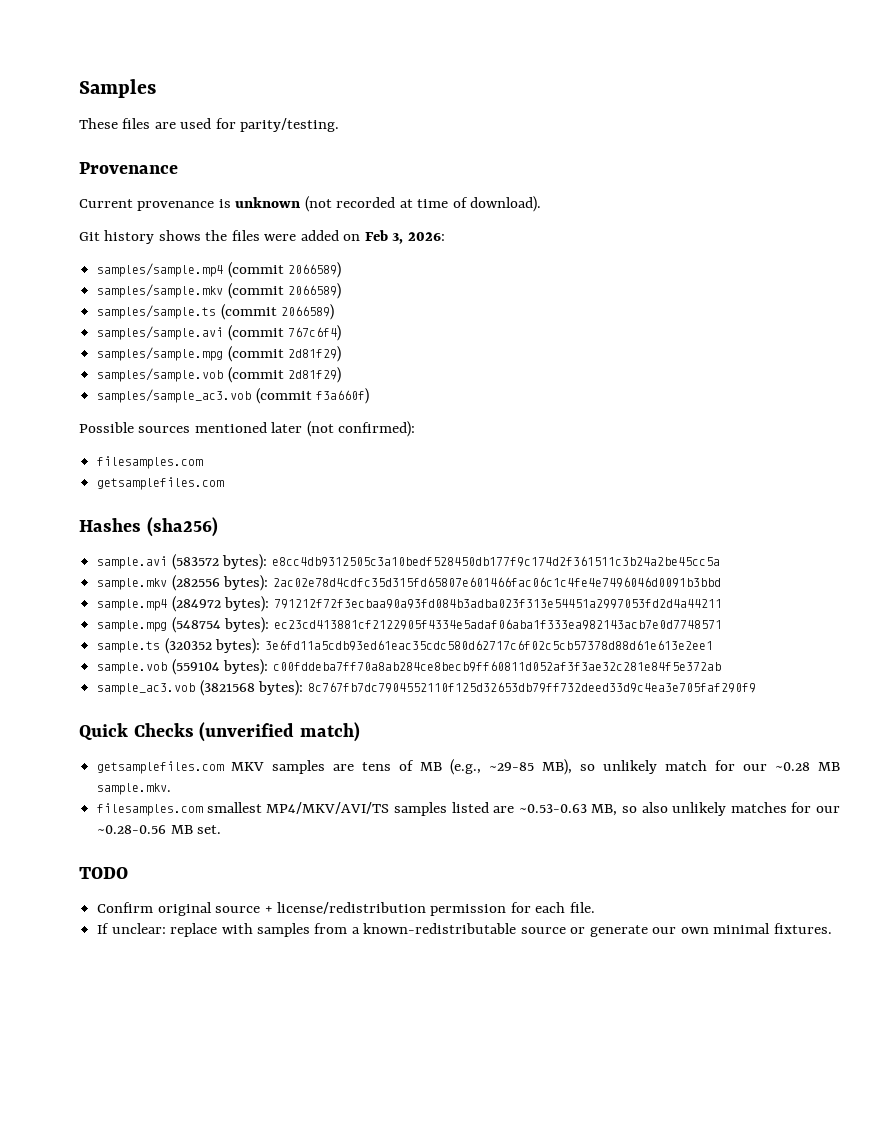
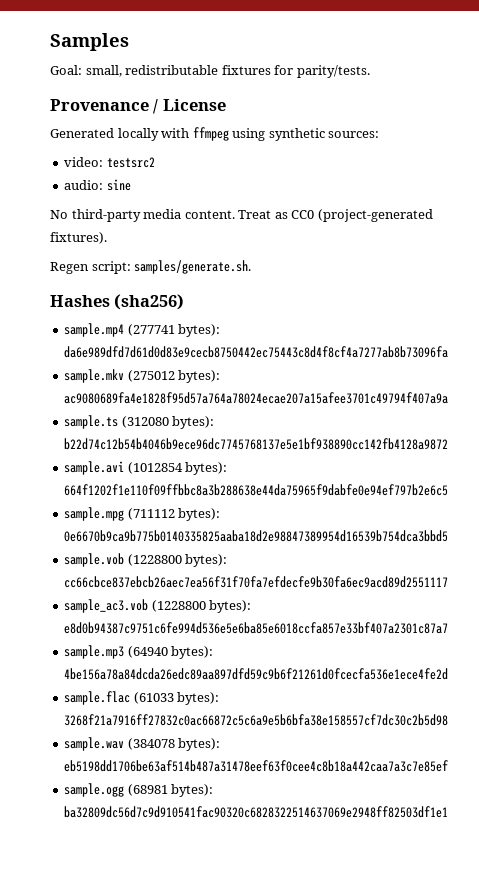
- These files are used for parity/testing.
- Provenance
- Current provenance is unknown (not recorded at time of download).
- Git history shows the files were added on Feb 3, 2026:
- samples/sample.mp4 (commit 2066589)
- samples/sample.mkv (commit 2066589)
- samples/sample.ts (commit 2066589)
- samples/sample.avi (commit 767c6f4)
- samples/sample.mpg (commit 2d81f29)
- samples/sample.vob (commit 2d81f29)
- samples/sample_ac3.vob (commit f3a660f)
- Possible sources mentioned later (not confirmed):
- filesamples.com
- getsamplefiles.com
+ Goal: small, redistributable fixtures for parity/tests.
+ Provenance / License
+ Generated locally with ffmpeg using synthetic sources:
+ video: testsrc2
+ audio: sine
+ No third-party media content. Treat as CC0 (project-generated fixtures).
+ Regen script: samples/generate.sh.
  Hashes (sha256)
- sample.avi (583572 bytes): e8cc4db9312505c3a10bedf528450db177f9c174d2f361511c3b24a2be45cc5a
- sample.mkv (282556 bytes): 2ac02e78d4cdfc35d315fd65807e601466fac06c1c4fe4e7496046d0091b3bbd
- sample.mp4 (284972 bytes): 791212f72f3ecbaa90a93fd084b3adba023f313e54451a2997053fd2d4a44211
- sample.mpg (548754 bytes): ec23cd413881cf2122905f4334e5adaf06aba1f333ea982143acb7e0d7748571
- sample.ts (320352 bytes): 3e6fd11a5cdb93ed61eac35cdc580d62717c6f02c5cb57378d88d61e613e2ee1
- sample.vob (559104 bytes): c00fddeba7ff70a8ab284ce8becb9ff60811d052af3f3ae32c281e84f5e372ab
- sample_ac3.vob (3821568 bytes): 8c767fb7dc7904552110f125d32653db79ff732deed33d9c4ea3e705faf290f9
- Quick Checks (unverified match)
- getsamplefiles.com MKV samples are tens of MB (e.g., ~29-85 MB), so unlikely match for our ~0.28 MB sample.mkv.
- filesamples.com smallest MP4/MKV/AVI/TS samples listed are ~0.53-0.63 MB, so also unlikely matches for our ~0.28-0.56 MB set.
- TODO
- Confirm original source + license/redistribution permission for each file.
- If unclear: replace with samples from a known-redistributable source or generate our own minimal fixtures.
+ sample.mp4 (277741 bytes): da6e989dfd7d61d0d83e9cecb8750442ec75443c8d4f8cf4a7277ab8b73096fa
+ sample.mkv (275012 bytes): ac9080689fa4e1828f95d57a764a78024ecae207a15afee3701c49794f407a9a
+ sample.ts (312080 bytes): b22d74c12b54b4046b9ece96dc7745768137e5e1bf938890cc142fb4128a9872
+ sample.avi (1012854 bytes): 664f1202f1e110f09ffbbc8a3b288638e44da75965f9dabfe0e94ef797b2e6c5
+ sample.mpg (711112 bytes): 0e6670b9ca9b775b0140335825aaba18d2e98847389954d16539b754dca3bbd5
+ sample.vob (1228800 bytes): cc66cbce837ebcb26aec7ea56f31f70fa7efdecfe9b30fa6ec9acd89d2551117
+ sample_ac3.vob (1228800 bytes): e8d0b94387c9751c6fe994d536e5e6ba85e6018ccfa857e33bf407a2301c87a7
+ sample.mp3 (64940 bytes): 4be156a78a84dcda26edc89aa897dfd59c9b6f21261d0fcecfa536e1ece4fe2d
+ sample.flac (61033 bytes): 3268f21a7916ff27832c0ac66872c5c6a9e5b6bfa38e158557cf7dc30c2b5d98
+ sample.wav (384078 bytes): eb5198dd1706be63af514b487a31478eef63f0cee4c8b18a442caa7a3c7e85ef
+ sample.ogg (68981 bytes): ba32809dc56d7c9d910541fac90320c6828322514637069e2948ff82503df1e1

